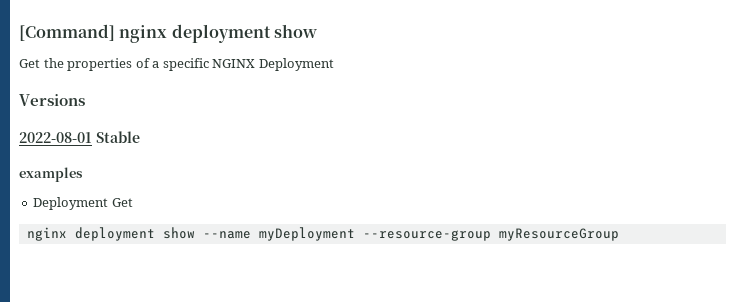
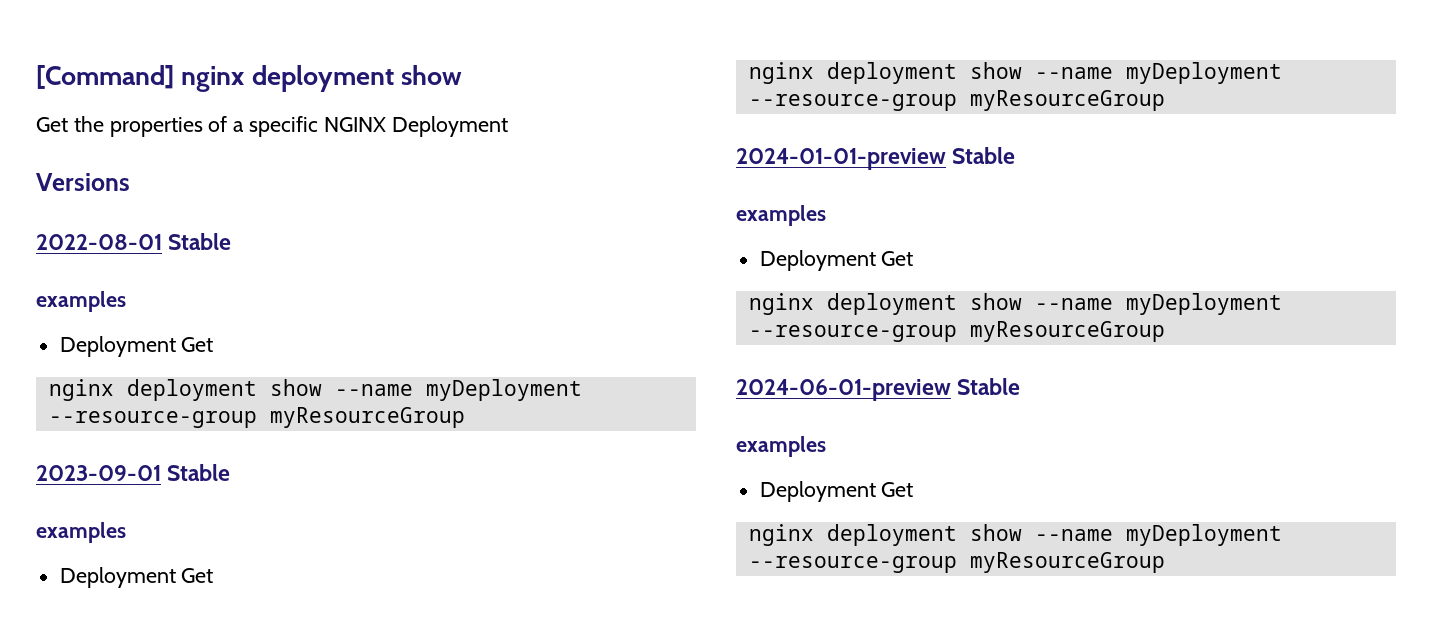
+ 2023-09-01 Stable
+ examples
+ Deployment Get
+ nginx deployment show --name myDeployment --resource-group myResourceGroup
+ 2024-01-01-preview Stable
+ examples
+ Deployment Get
+ nginx deployment show --name myDeployment --resource-group myResourceGroup
+ 2024-06-01-preview Stable
+ examples
+ Deployment Get
+ nginx deployment show --name myDeployment --resource-group myResourceGroup

